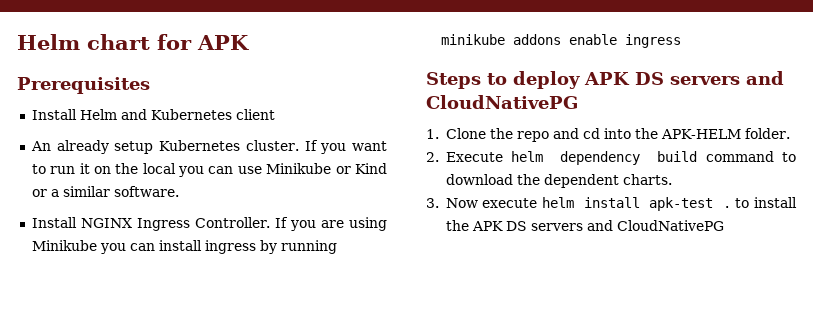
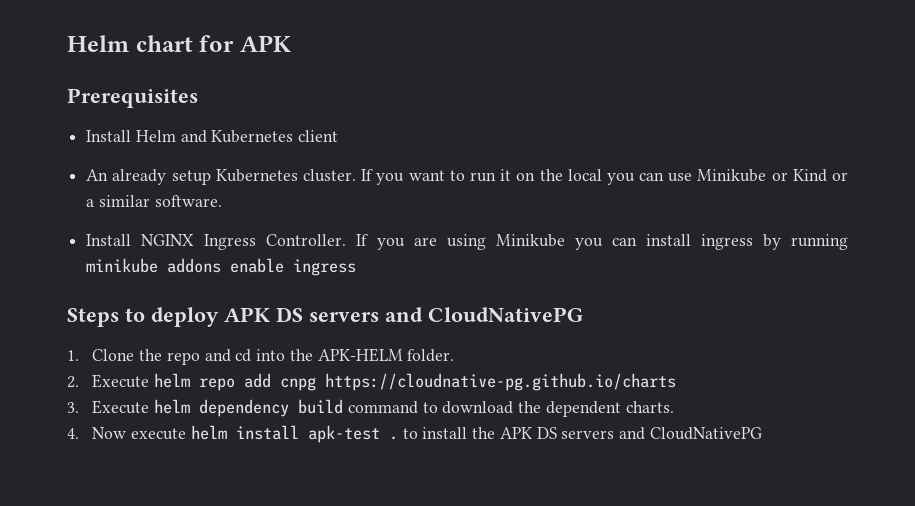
- 2. Execute helm dependency build command to download the dependent charts.
+ 2. Execute helm repo add cnpg https://cloudnative-pg.github.io/charts
+ 3. Execute helm dependency build command to download the dependent charts.
- 3. Now execute helm install apk-test . to install the APK DS servers and CloudNativePG
+ 4. Now execute helm install apk-test . to install the APK DS servers and CloudNativePG

